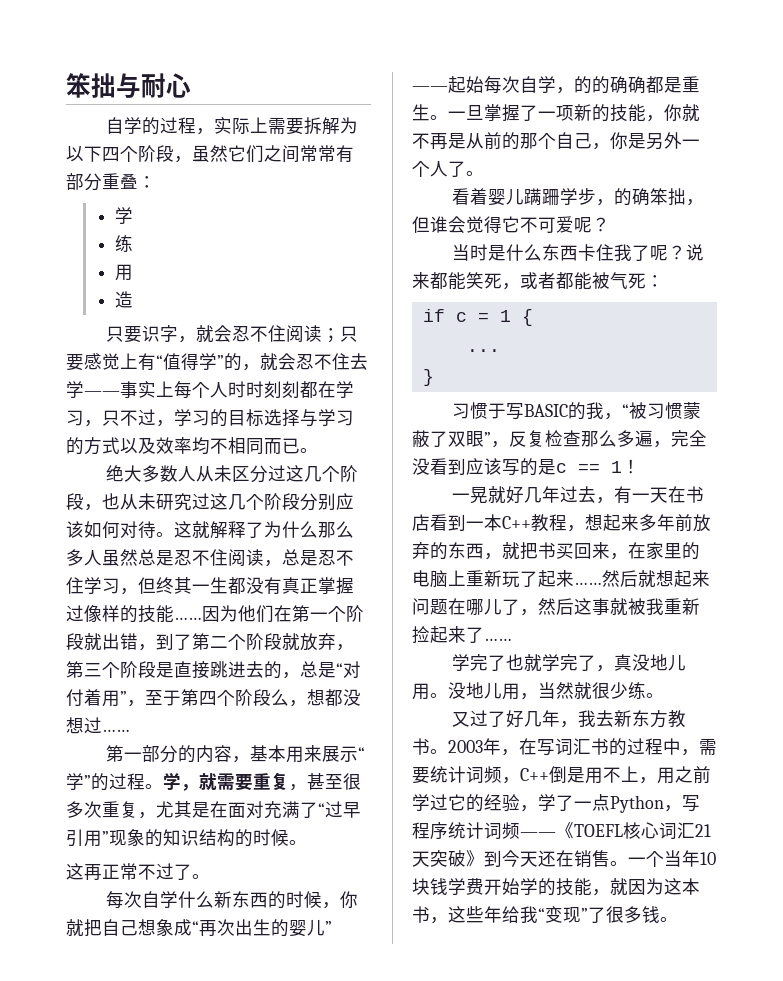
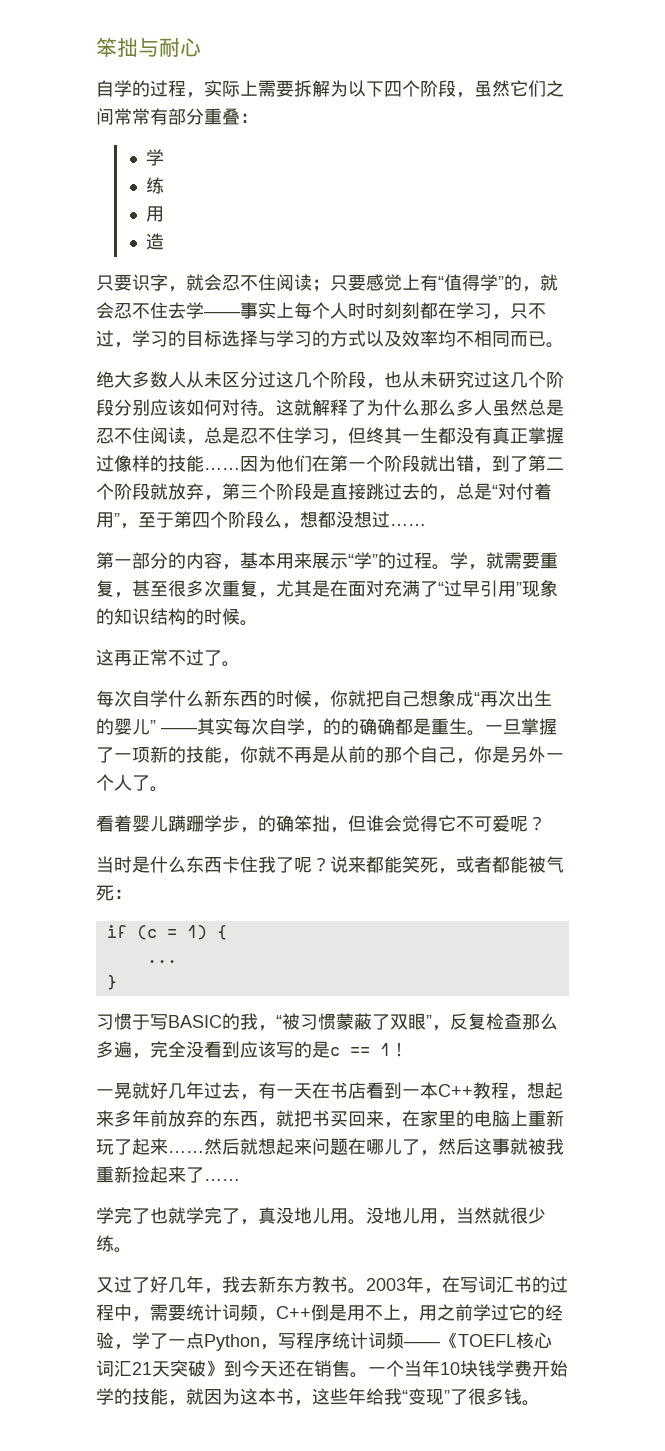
- 因为他们在第一个阶段就出错，到了第二个阶段就放弃，第三个阶段是直接跳进去的，总是“对付着用”，至于第四个阶段么，想都没想过……
+ 因为他们在第一个阶段就出错，到了第二个阶段就放弃，第三个阶段是直接跳过去的，总是“对付着用”，至于第四个阶段么，想都没想过……
- 每次自学什么新东西的时候，你就把自己想象成“再次出生的婴儿” ——起始每次自学，的的确确都是重生。
+ 每次自学什么新东西的时候，你就把自己想象成“再次出生的婴儿” ——其实每次自学，的的确确都是重生。
- if c = 1 {
+ if (c = 1) {

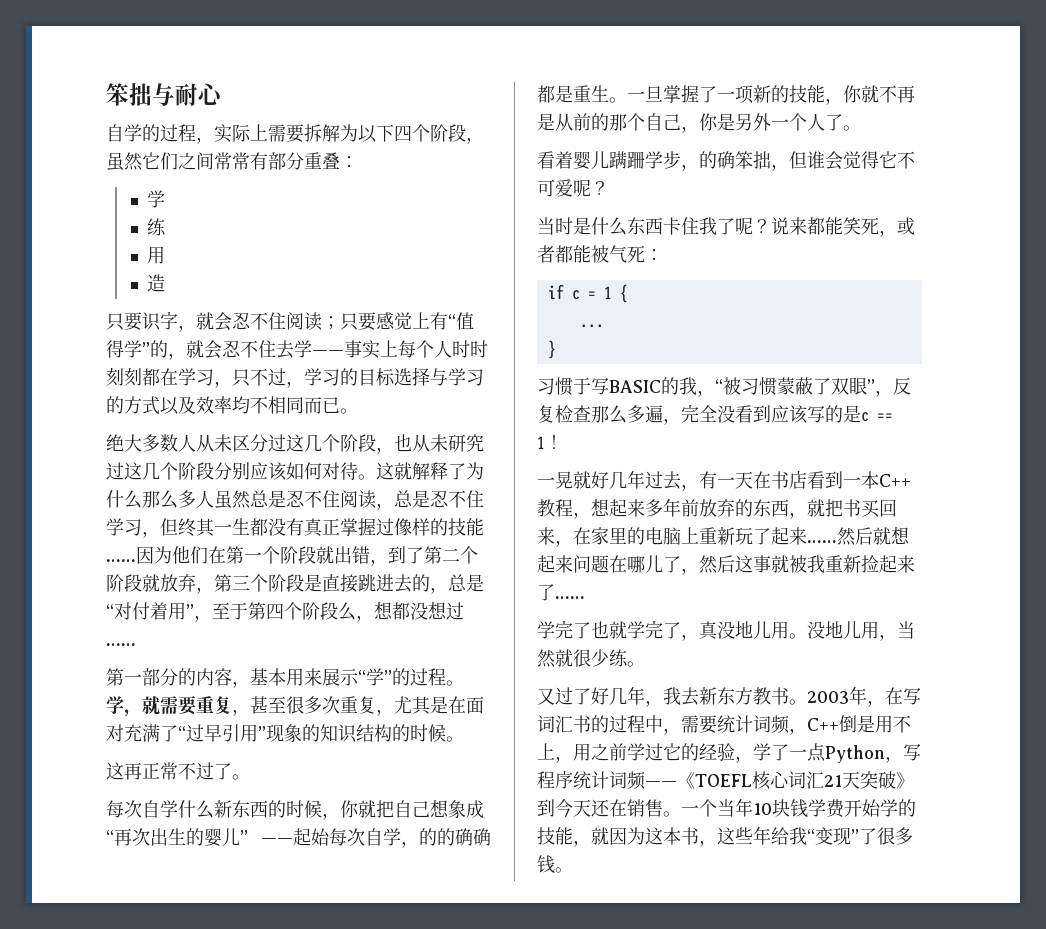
- 因为他们在第一个阶段就出错，到了第二个阶段就放弃，第三个阶段是直接跳过去的，总是“对付着用”，至于第四个阶段么，想都没想过……
+ 因为他们在第一个阶段就出错，到了第二个阶段就放弃，第三个阶段是直接跳进去的，总是“对付着用”，至于第四个阶段么，想都没想过……
- 每次自学什么新东西的时候，你就把自己想象成“再次出生的婴儿” ——其实每次自学，的的确确都是重生。
+ 每次自学什么新东西的时候，你就把自己想象成“再次出生的婴儿” ——起始每次自学，的的确确都是重生。
- if (c = 1) {
+ if c = 1 {

